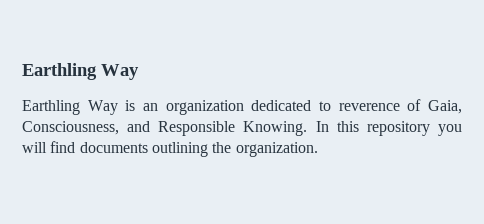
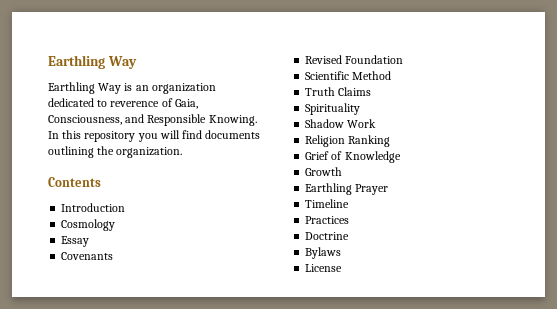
+ Contents
+ Introduction
+ Cosmology
+ Essay
+ Covenants
+ Revised Foundation
+ Scientific Method
+ Truth Claims
+ Spirituality
+ Shadow Work
+ Religion Ranking
+ Grief of Knowledge
+ Growth
+ Earthling Prayer
+ Timeline
+ Practices
+ Doctrine
+ Bylaws
+ License

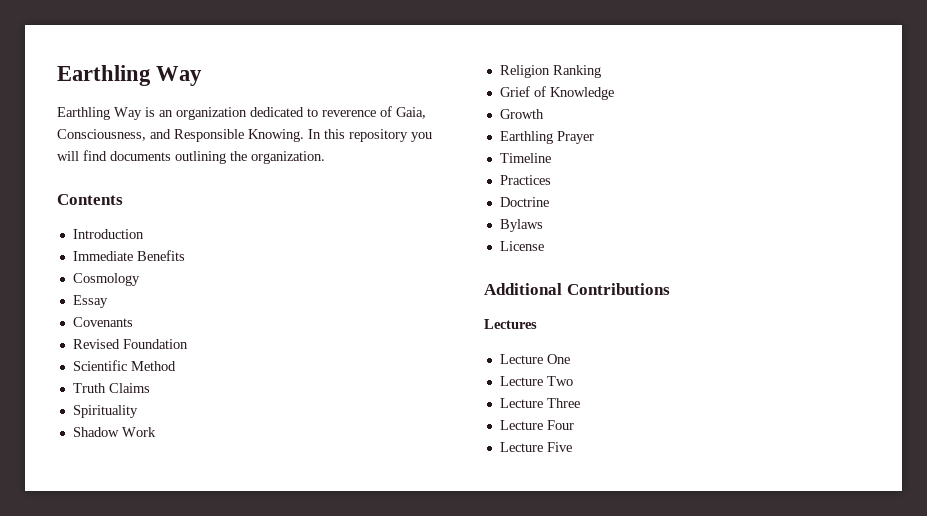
+ Immediate Benefits
+ Additional Contributions
+ Lectures
+ Lecture One
+ Lecture Two
+ Lecture Three
+ Lecture Four
+ Lecture Five

